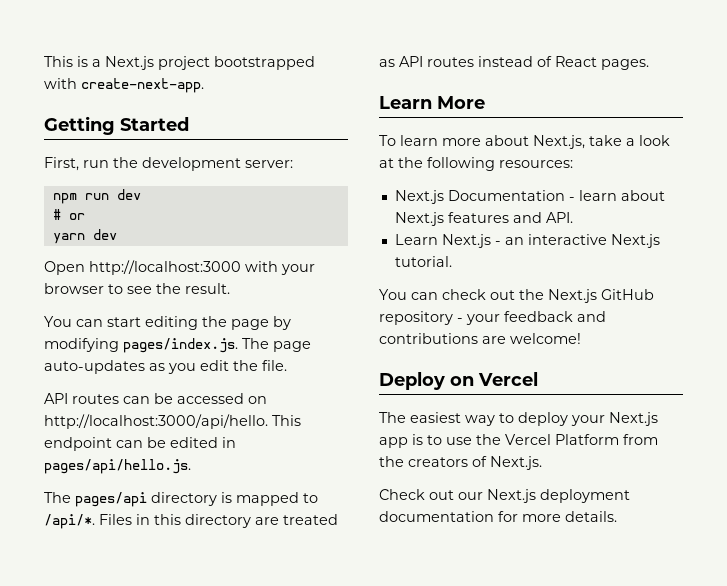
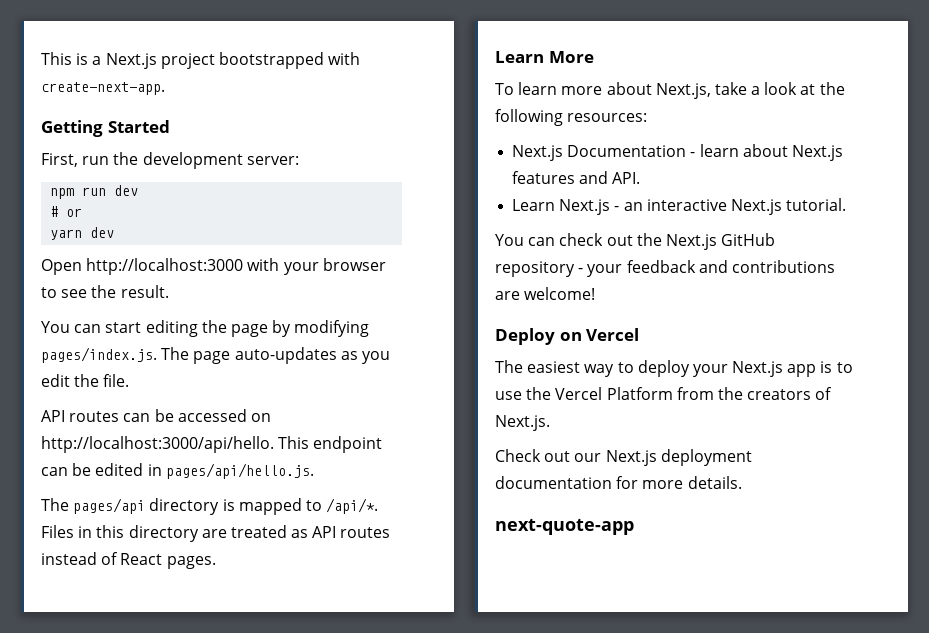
+ next-quote-app

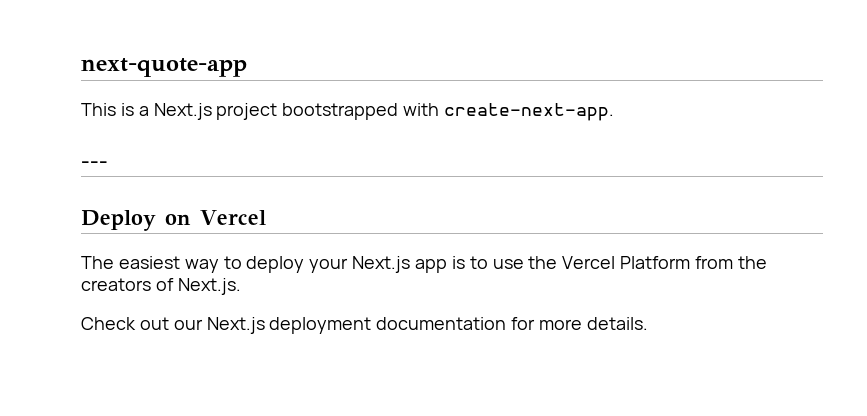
+ next-quote-app
- Getting Started
- First, run the development server:
- npm run dev
- # or
- yarn dev
- Open http://localhost:3000 with your browser to see the result.
- You can start editing the page by modifying pages/index.js. The page auto-updates as you edit the file.
- API routes can be accessed on http://localhost:3000/api/hello. This endpoint can be edited in pages/api/hello.js.
- The pages/api directory is mapped to /api/*. Files in this directory are treated as API routes instead of React pages.
- Learn More
- To learn more about Next.js, take a look at the following resources:
- Next.js Documentation - learn about Next.js features and API.
- Learn Next.js - an interactive Next.js tutorial.
- You can check out the Next.js GitHub repository - your feedback and contributions are welcome!
+ ---
- next-quote-app

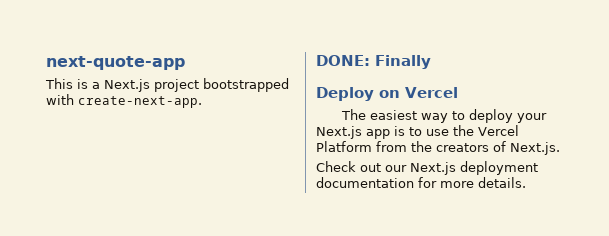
- ---
+ DONE: Finally

